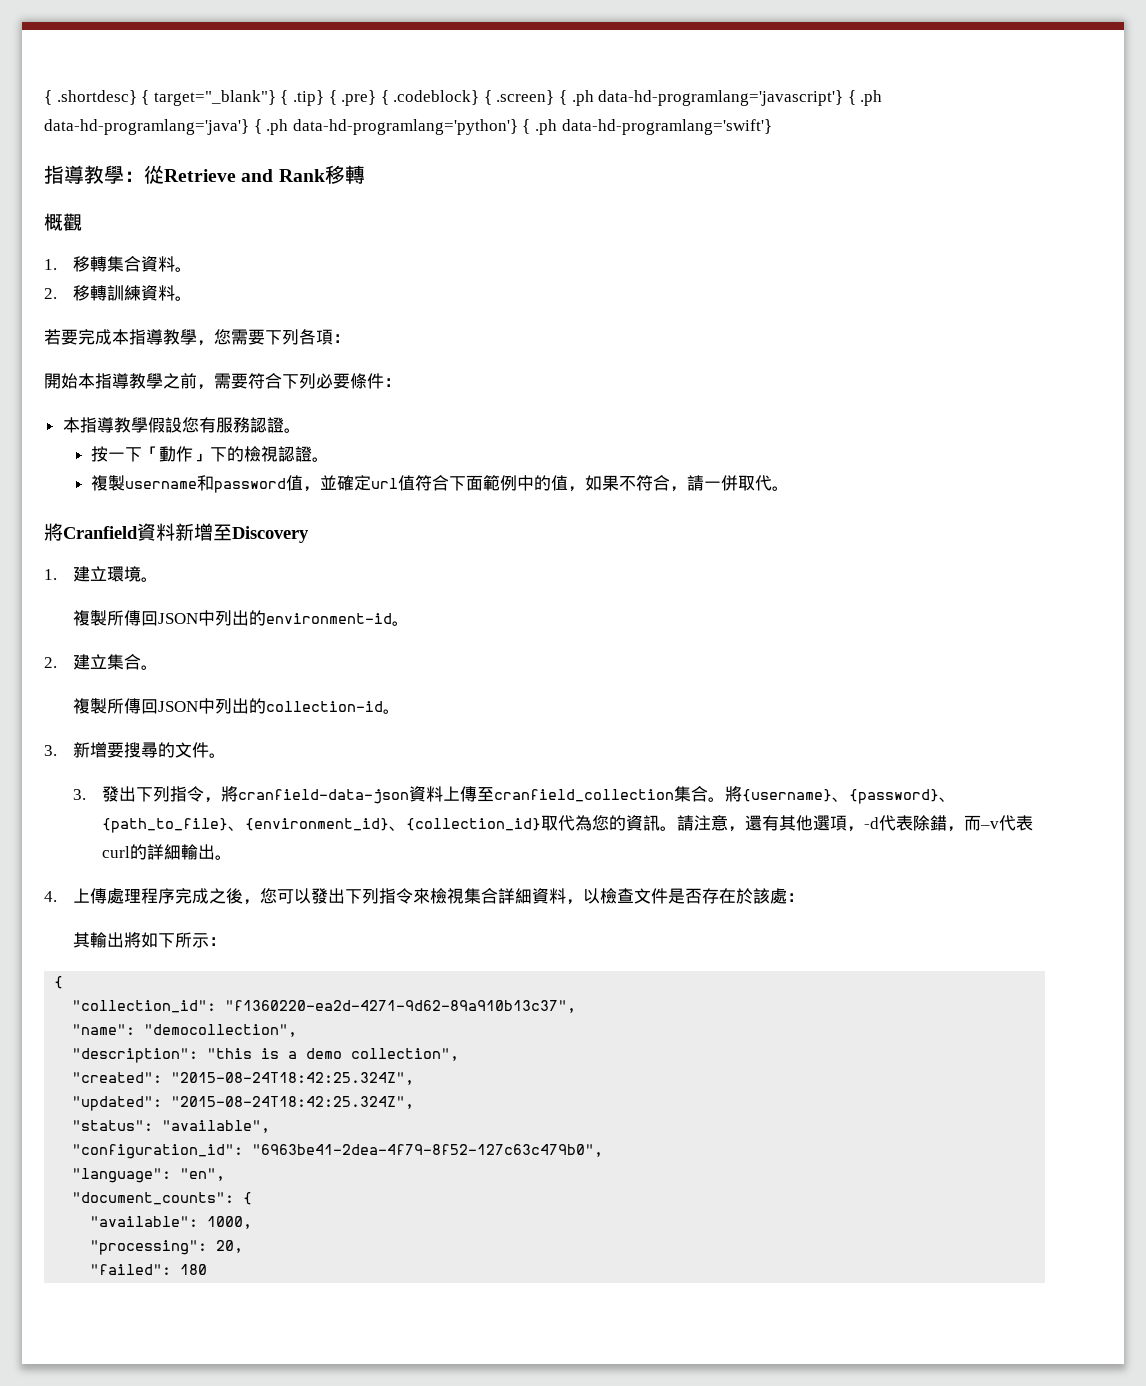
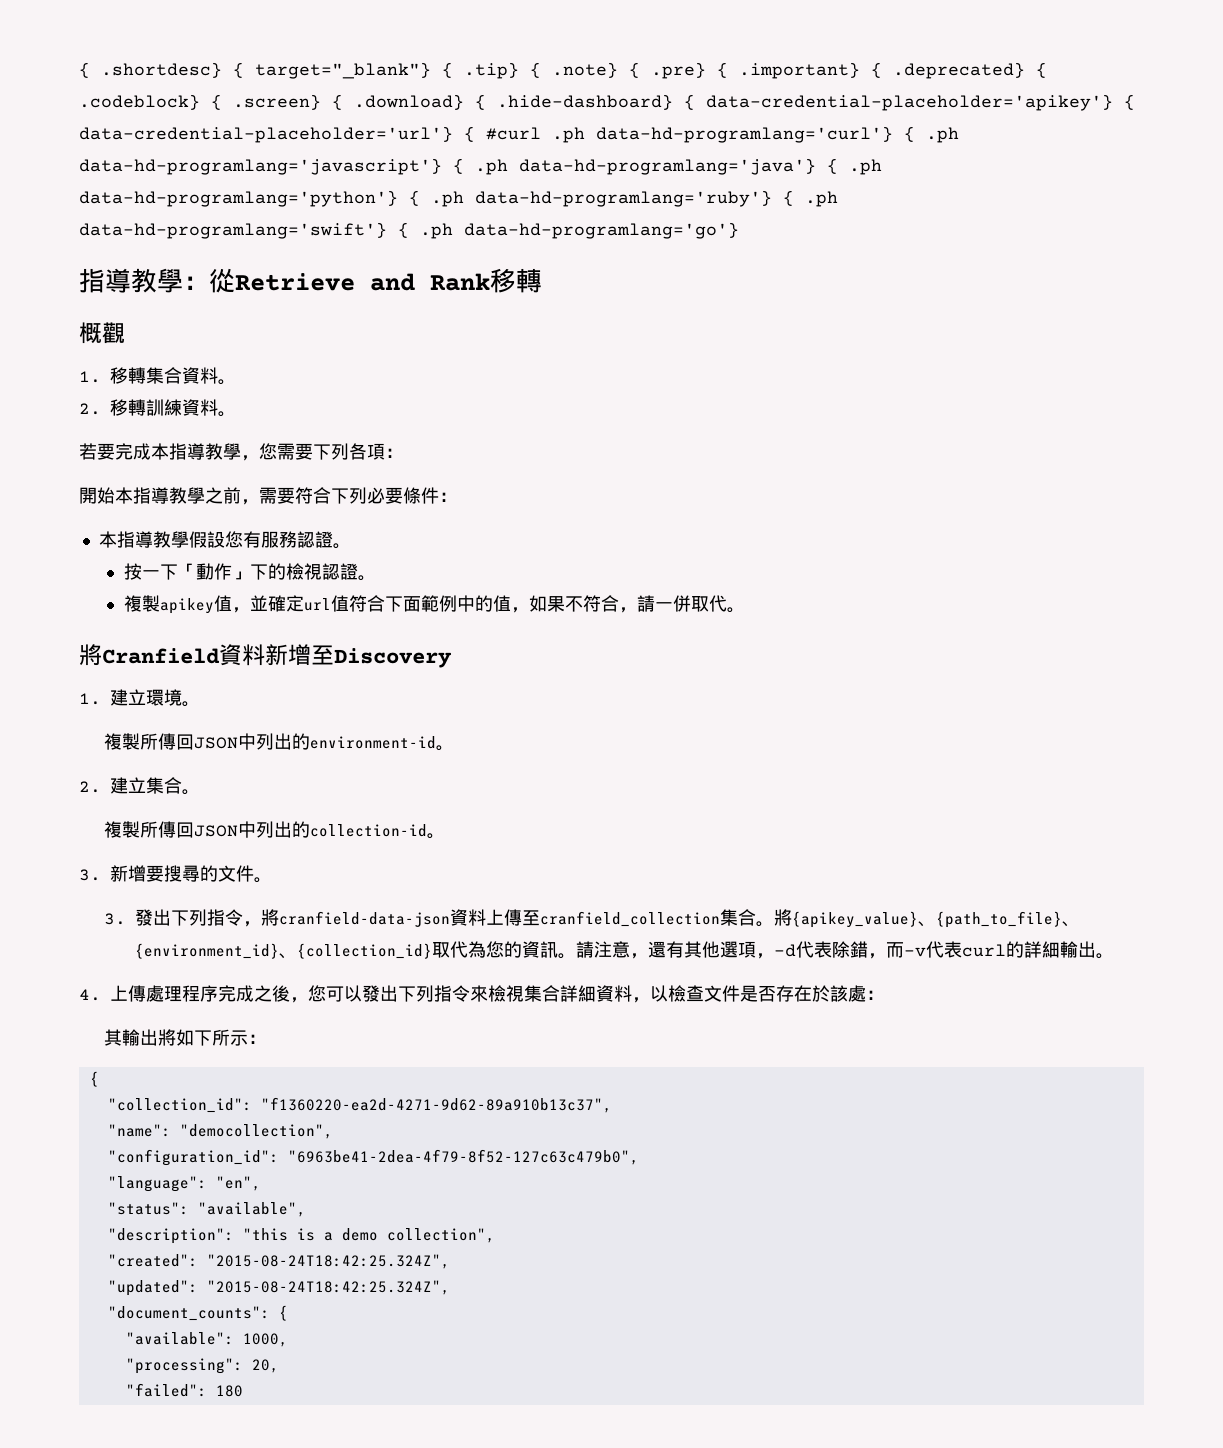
- { .shortdesc} { target="_blank"} { .tip} { .pre} { .codeblock} { .screen} { .ph data-hd-programlang='javascript'} { .ph data-hd-programlang='java'} { .ph data-hd-programlang='python'} { .ph data-hd-programlang='swift'}
+ { .shortdesc} { target="_blank"} { .tip} { .note} { .pre} { .important} { .deprecated} { .codeblock} { .screen} { .download} { .hide-dashboard} { data-credential-placeholder='apikey'} { data-credential-placeholder='url'} { #curl .ph data-hd-programlang='curl'} { .ph data-hd-programlang='javascript'} { .ph data-hd-programlang='java'} { .ph data-hd-programlang='python'} { .ph data-hd-programlang='ruby'} { .ph data-hd-programlang='swift'} { .ph data-hd-programlang='go'}
- 複製username和password值，並確定url值符合下面範例中的值，如果不符合，請一併取代。
+ 複製apikey值，並確定url值符合下面範例中的值，如果不符合，請一併取代。
- 將{username}、{password}、{path_to_file}、{environment_id}、{collection_id}取代為您的資訊。
+ 將{apikey_value}、{path_to_file}、{environment_id}、{collection_id}取代為您的資訊。
+ "configuration_id": "6963be41-2dea-4f79-8f52-127c63c479b0",
+ "language": "en",
+ "status": "available",
- "status": "available",
- "configuration_id": "6963be41-2dea-4f79-8f52-127c63c479b0",
- "language": "en",

